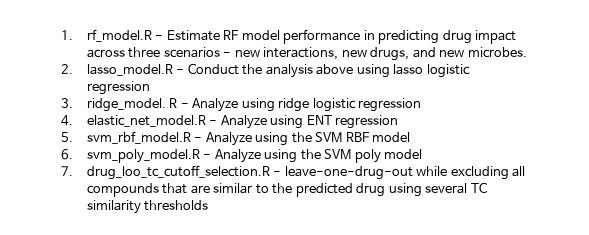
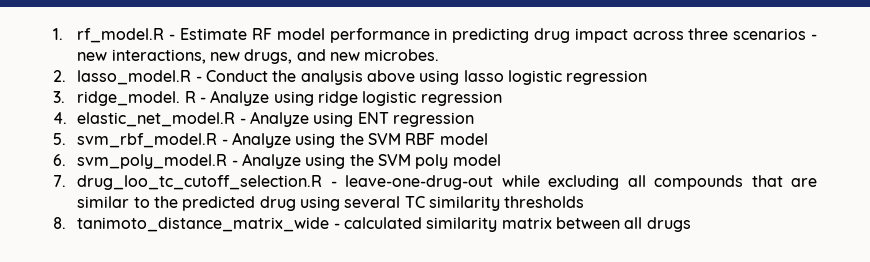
+ 8. tanimoto_distance_matrix_wide - calculated similarity matrix between all drugs

